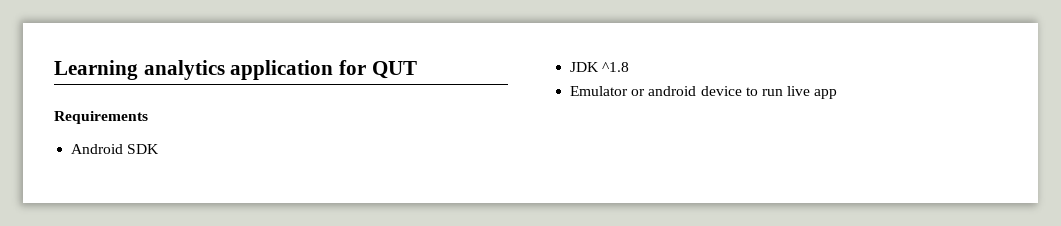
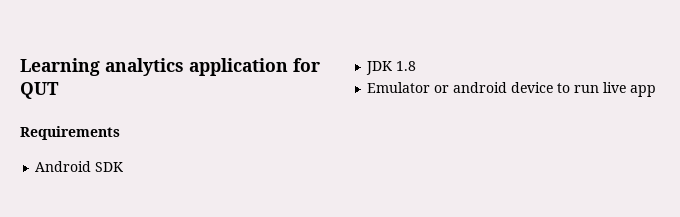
- JDK ^1.8
+ JDK 1.8

